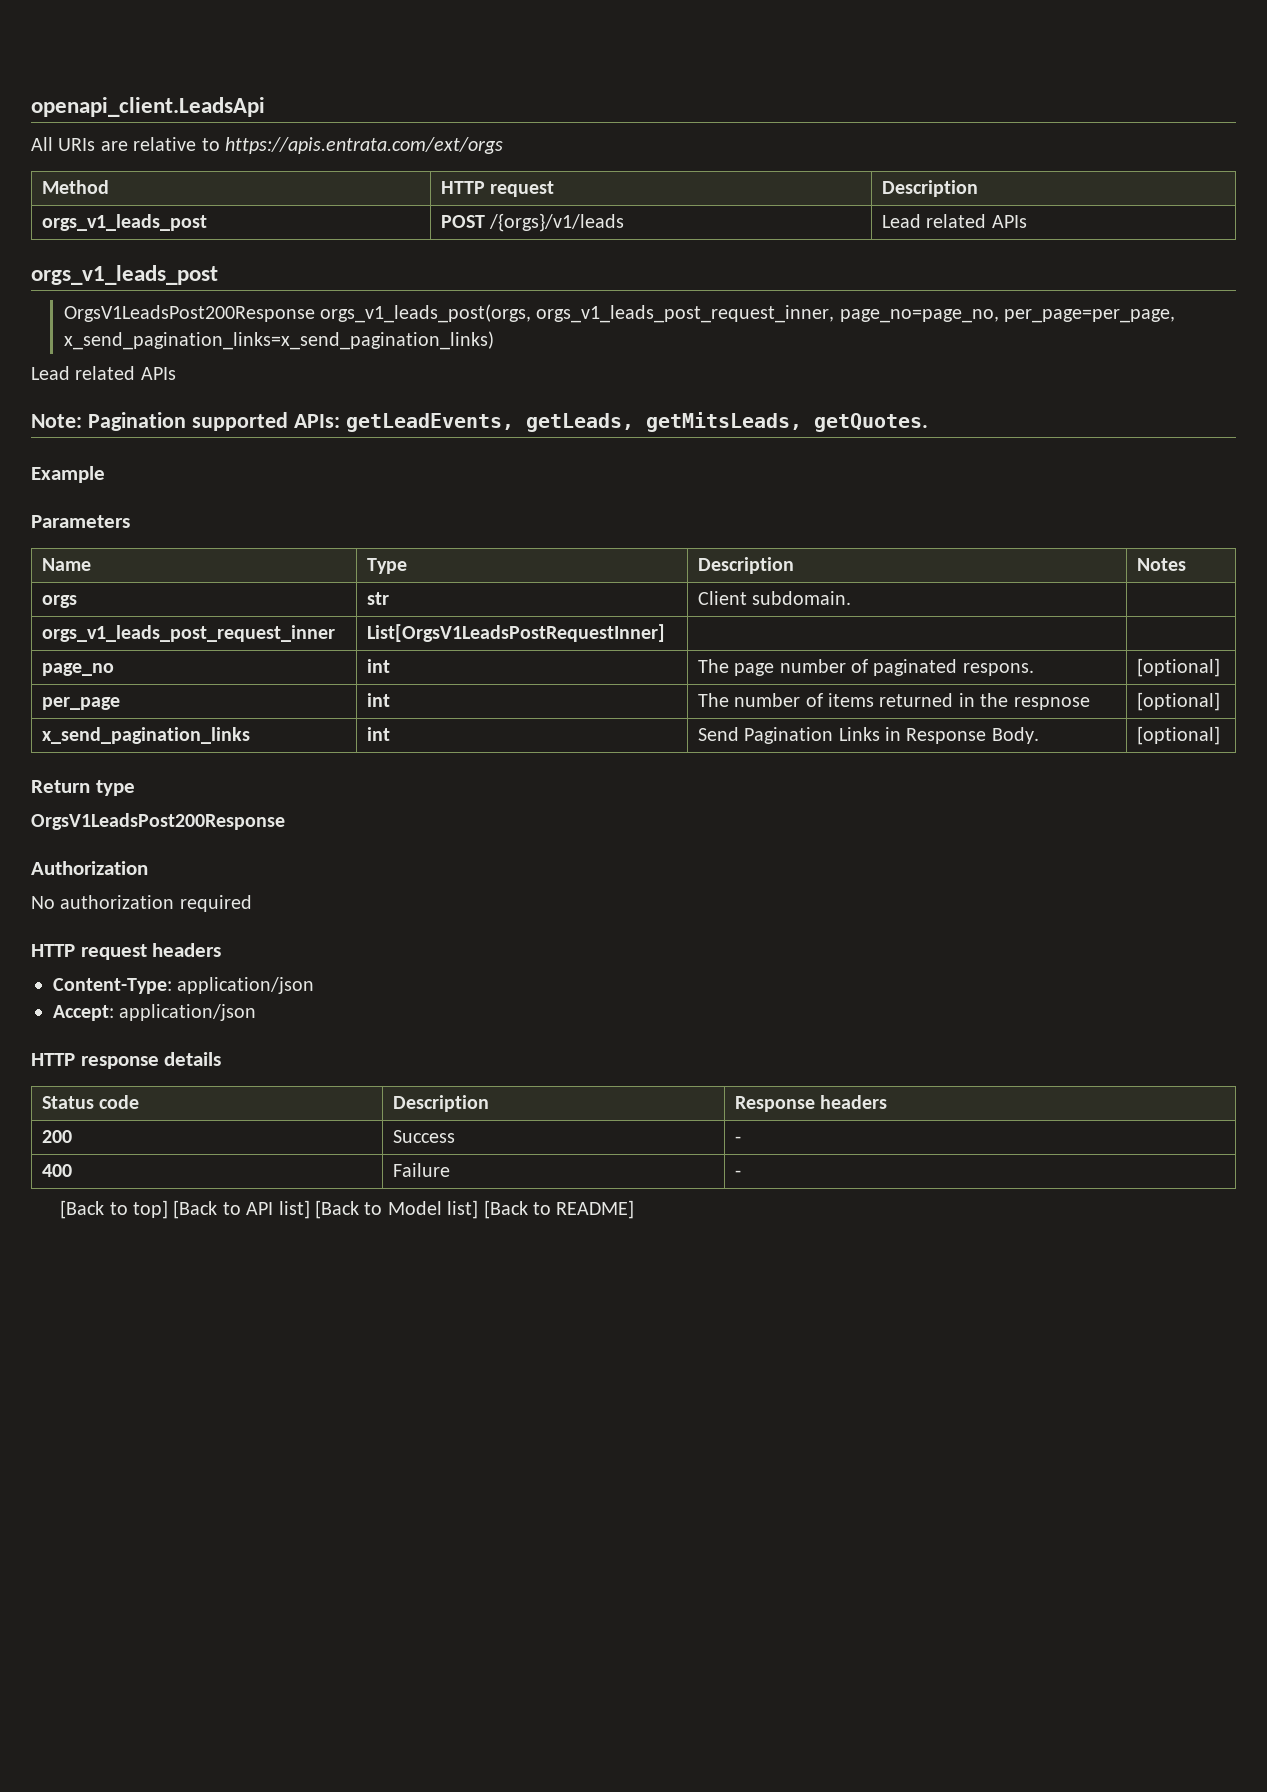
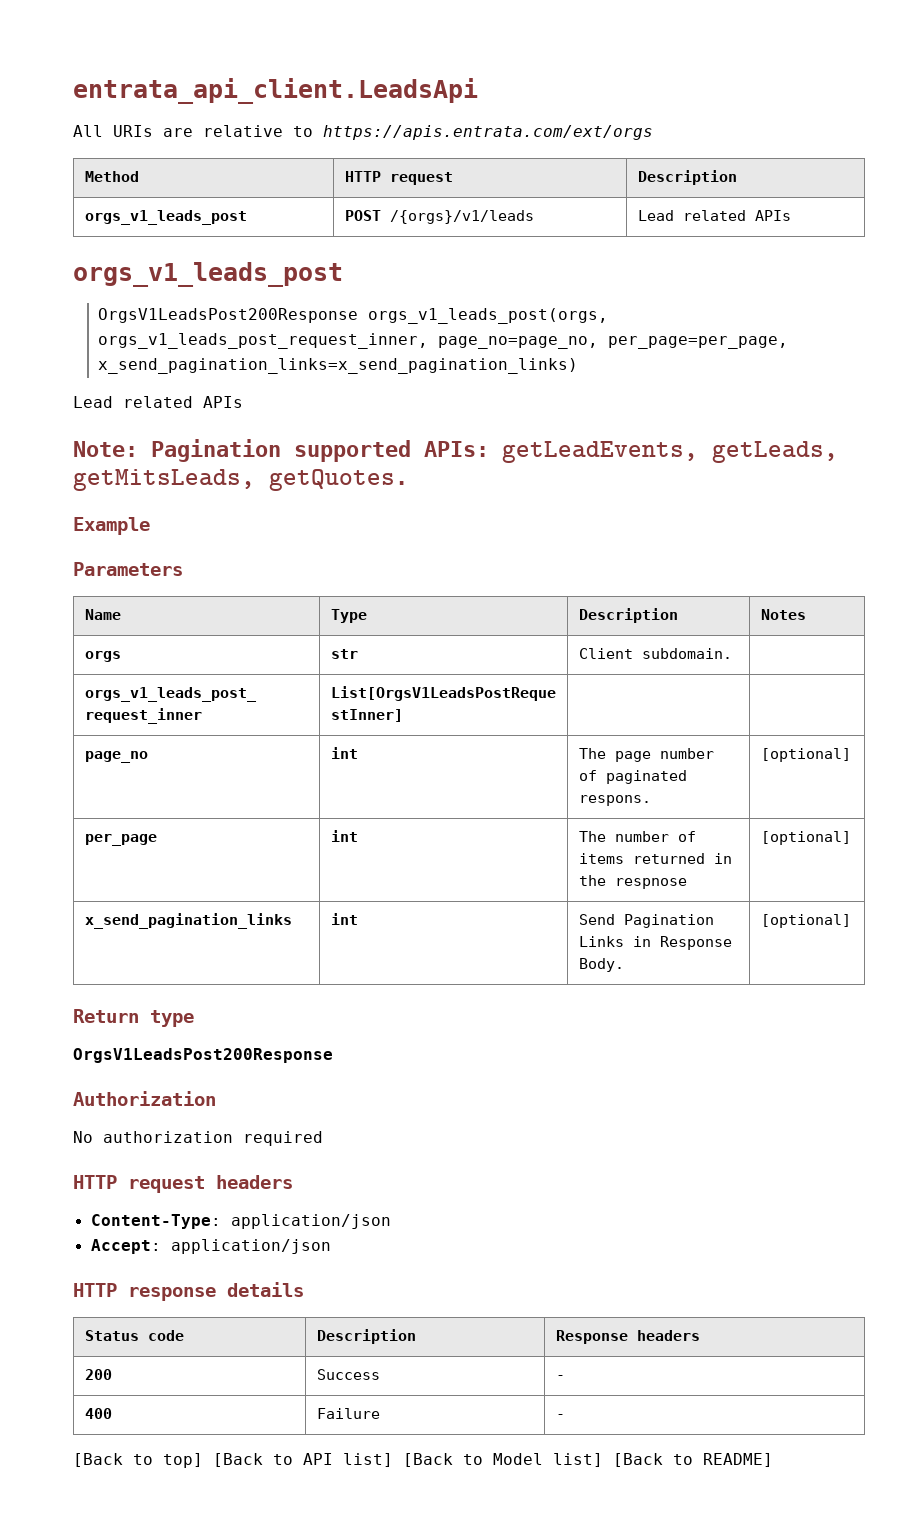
- openapi_client.LeadsApi
+ entrata_api_client.LeadsApi

